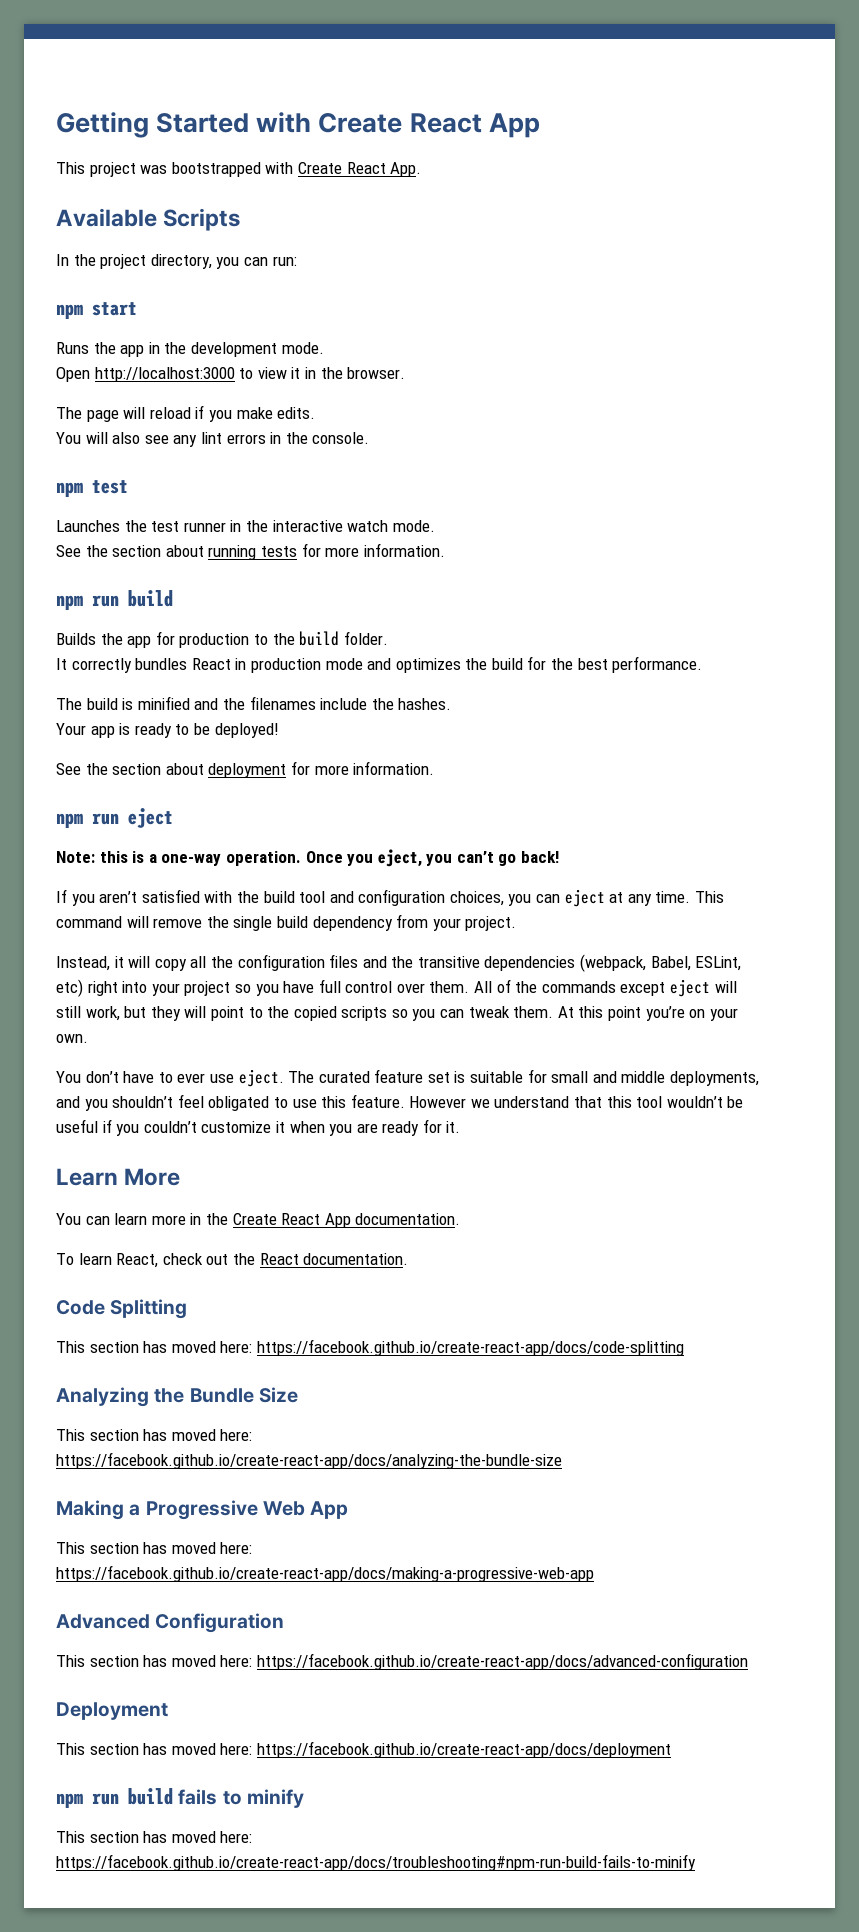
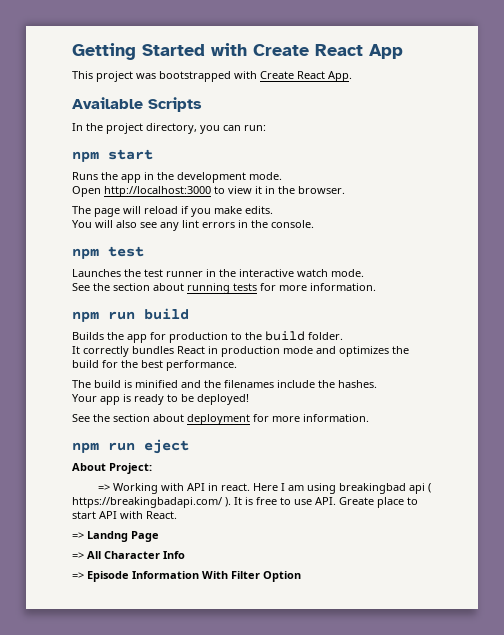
- Note: this is a one-way operation. Once you eject, you can’t go back!
- If you aren’t satisfied with the build tool and configuration choices, you can eject at any time. This command will remove the single build dependency from your project.
- Instead, it will copy all the configuration files and the transitive dependencies (webpack, Babel, ESLint, etc) right into your project so you have full control over them. All of the commands except eject will still work, but they will point to the copied scripts so you can tweak them. At this point you’re on your own.
- You don’t have to ever use eject. The curated feature set is suitable for small and middle deployments, and you shouldn’t feel obligated to use this feature. However we understand that this tool wouldn’t be useful if you couldn’t customize it when you are ready for it.
- Learn More
- You can learn more in the Create React App documentation.
- To learn React, check out the React documentation.
- Code Splitting
- This section has moved here: https://facebook.github.io/create-react-app/docs/code-splitting
- Analyzing the Bundle Size
- This section has moved here: https://facebook.github.io/create-react-app/docs/analyzing-the-bundle-size
- Making a Progressive Web App
- This section has moved here: https://facebook.github.io/create-react-app/docs/making-a-progressive-web-app
- Advanced Configuration
- This section has moved here: https://facebook.github.io/create-react-app/docs/advanced-configuration
- Deployment
- This section has moved here: https://facebook.github.io/create-react-app/docs/deployment
- npm run build fails to minify
- This section has moved here: https://facebook.github.io/create-react-app/docs/troubleshooting#npm-run-build-fails-to-minify
+ About Project:
+ => Working with API in react. Here I am using breakingbad api ( https://breakingbadapi.com/ ). It is free to use API. Greate place to start API with React.
+ => Landng Page
+ => All Character Info
+ => Episode Information With Filter Option

